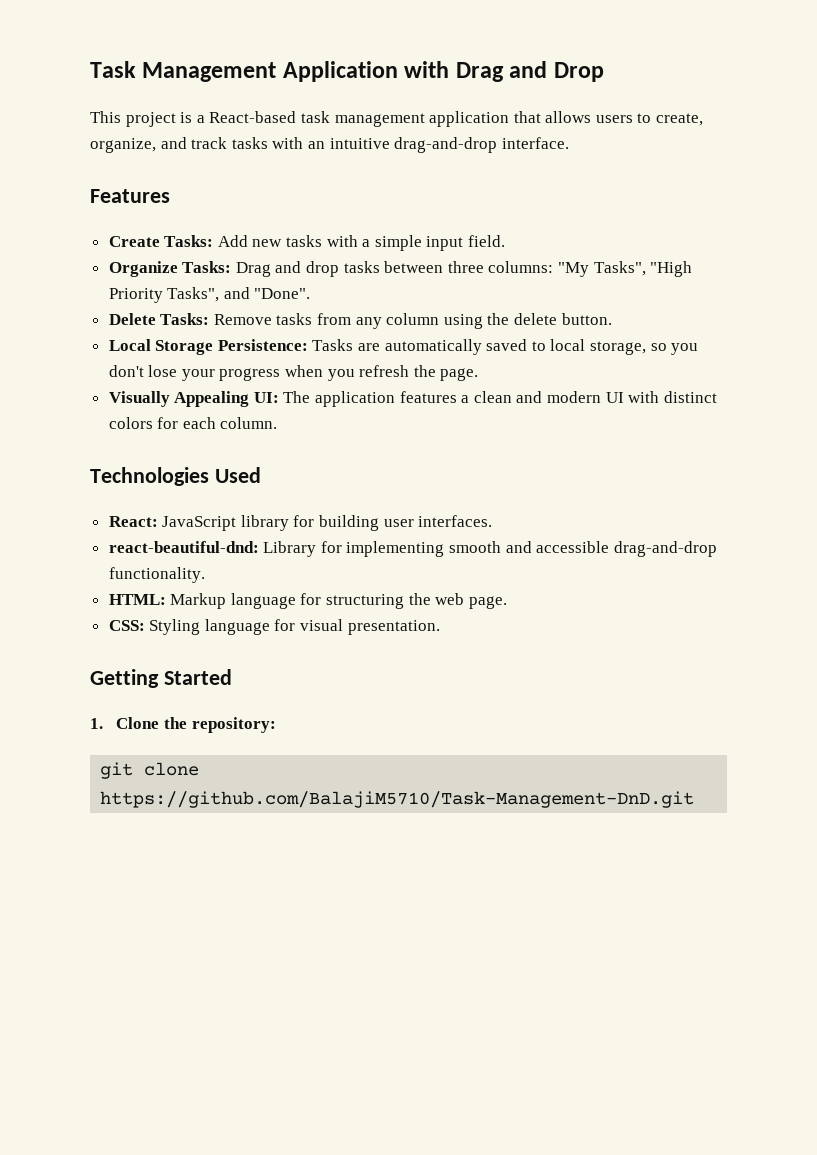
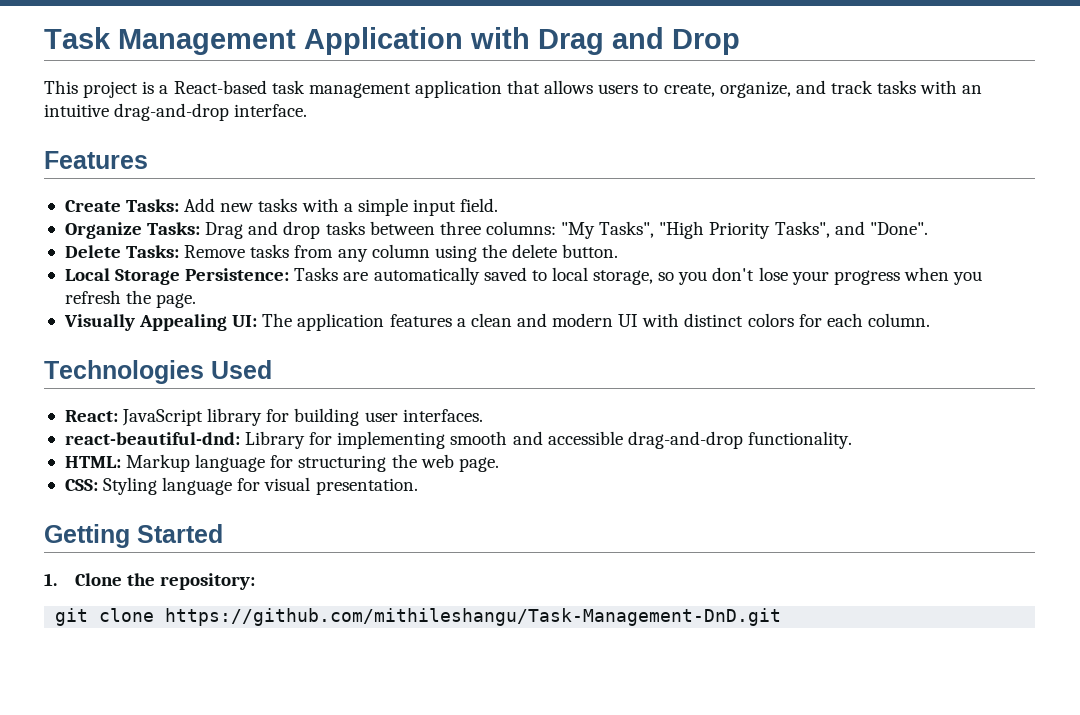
- git clone https://github.com/BalajiM5710/Task-Management-DnD.git
+ git clone https://github.com/mithileshangu/Task-Management-DnD.git

